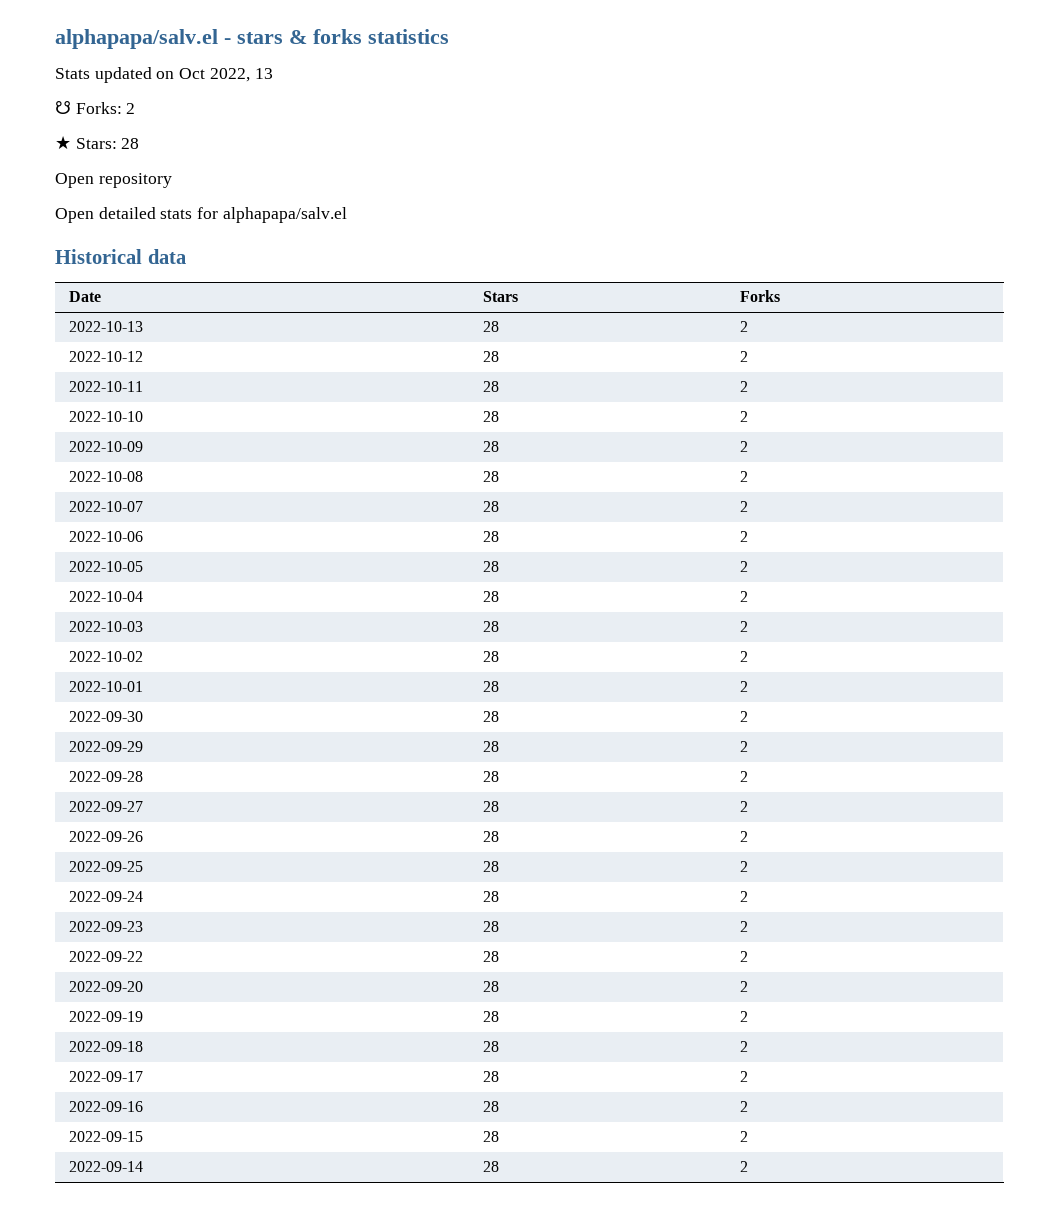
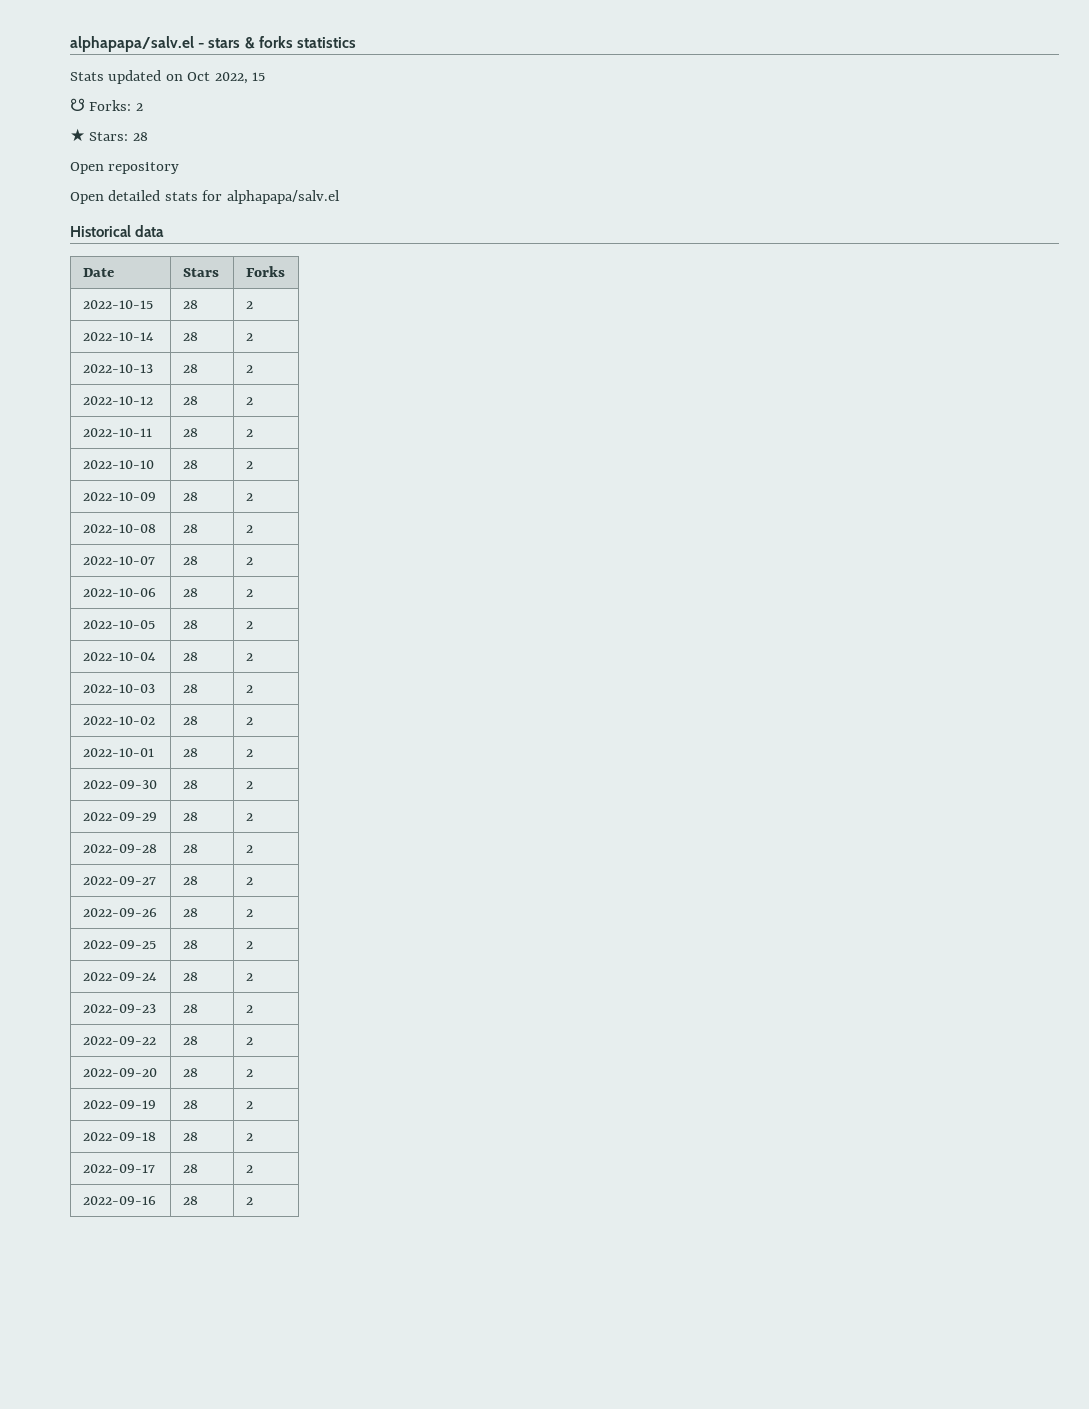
- Stats updated on Oct 2022, 13
+ Stats updated on Oct 2022, 15
+ 2022-10-15 | 28 | 2
+ 2022-10-14 | 28 | 2
- 2022-09-15 | 28 | 2
- 2022-09-14 | 28 | 2

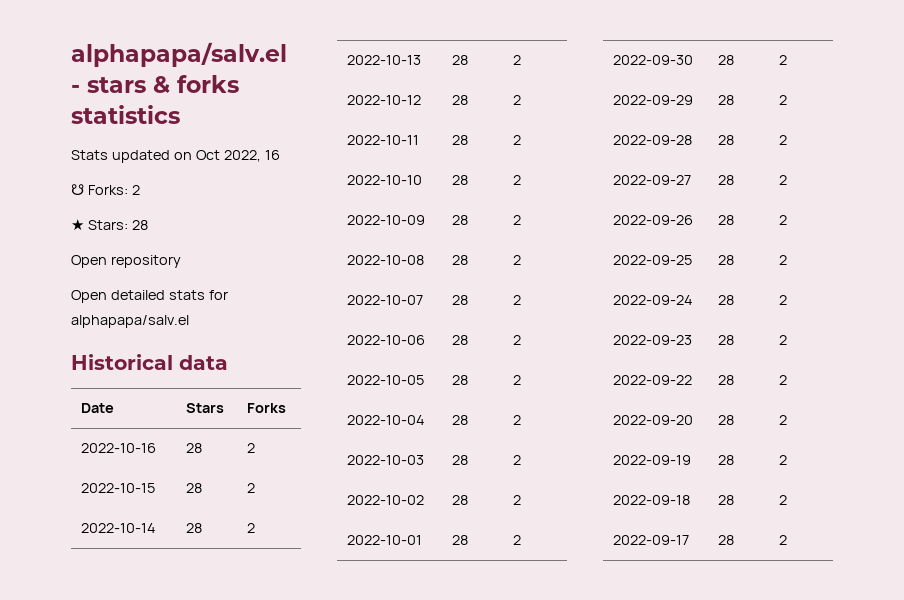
- Stats updated on Oct 2022, 15
+ Stats updated on Oct 2022, 16
+ 2022-10-16 | 28 | 2
- 2022-09-16 | 28 | 2

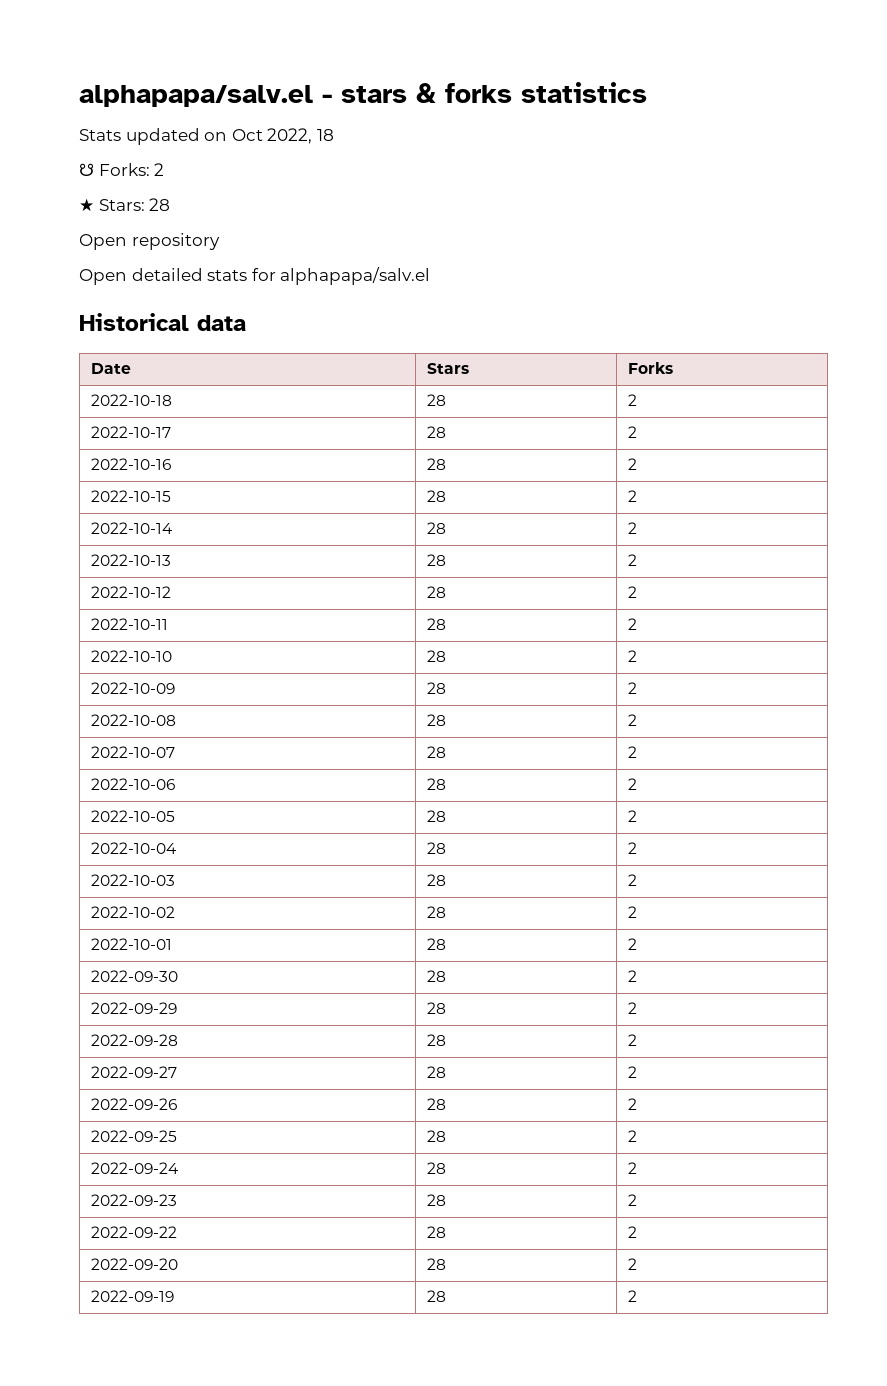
- Stats updated on Oct 2022, 16
+ Stats updated on Oct 2022, 18
+ 2022-10-18 | 28 | 2
+ 2022-10-17 | 28 | 2
- 2022-09-18 | 28 | 2
- 2022-09-17 | 28 | 2

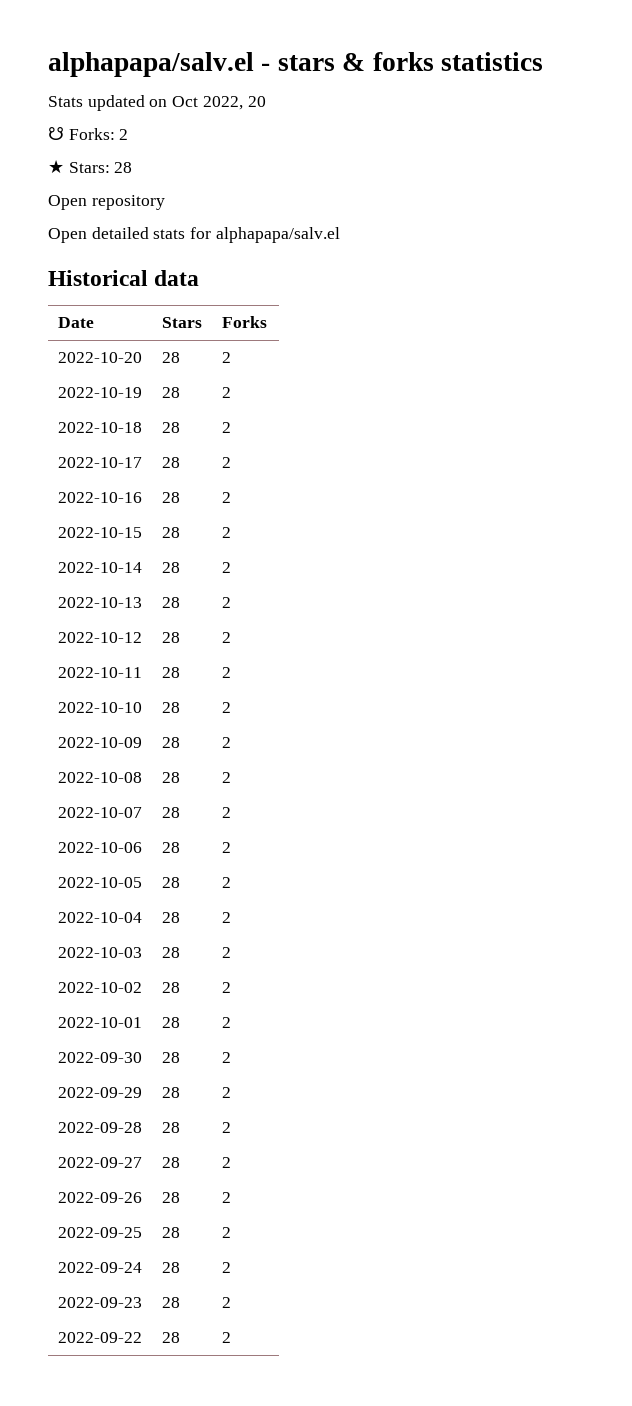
- Stats updated on Oct 2022, 18
+ Stats updated on Oct 2022, 20
+ 2022-10-20 | 28 | 2
+ 2022-10-19 | 28 | 2
- 2022-09-20 | 28 | 2
- 2022-09-19 | 28 | 2

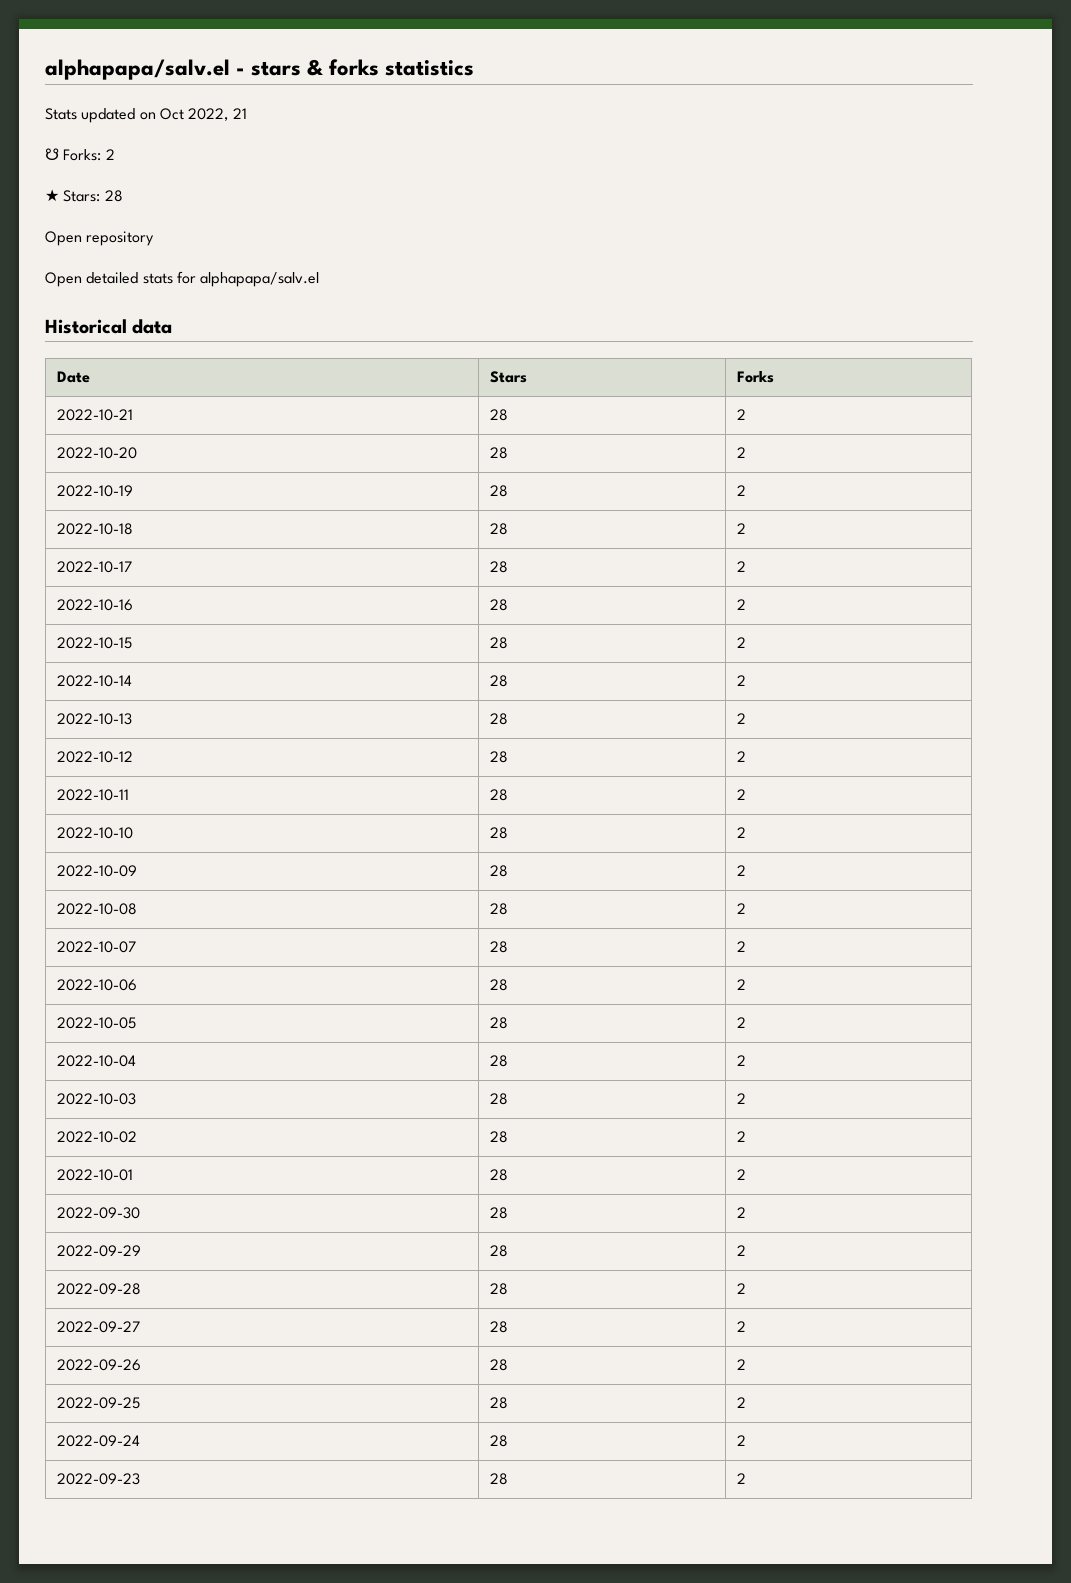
- Stats updated on Oct 2022, 20
+ Stats updated on Oct 2022, 21
+ 2022-10-21 | 28 | 2
- 2022-09-22 | 28 | 2

